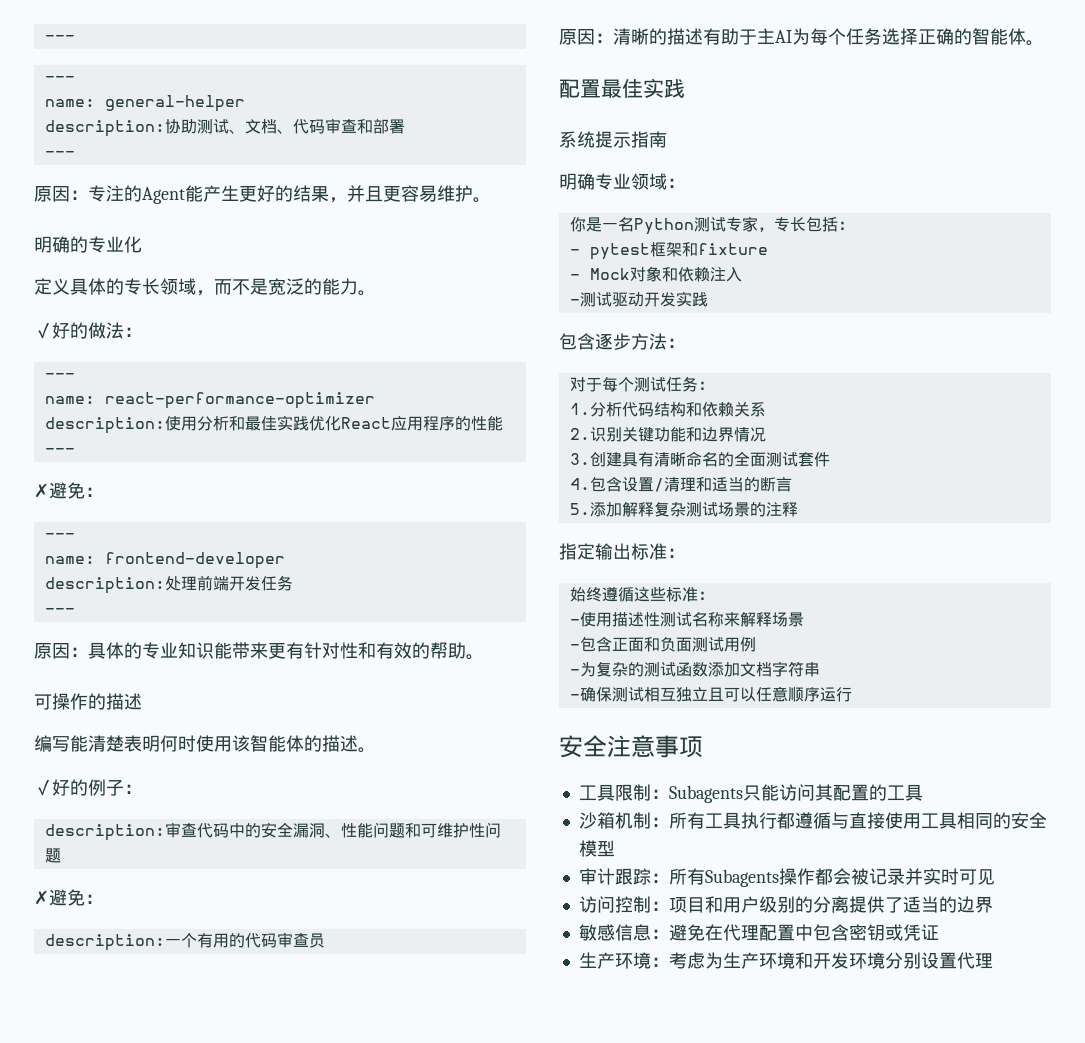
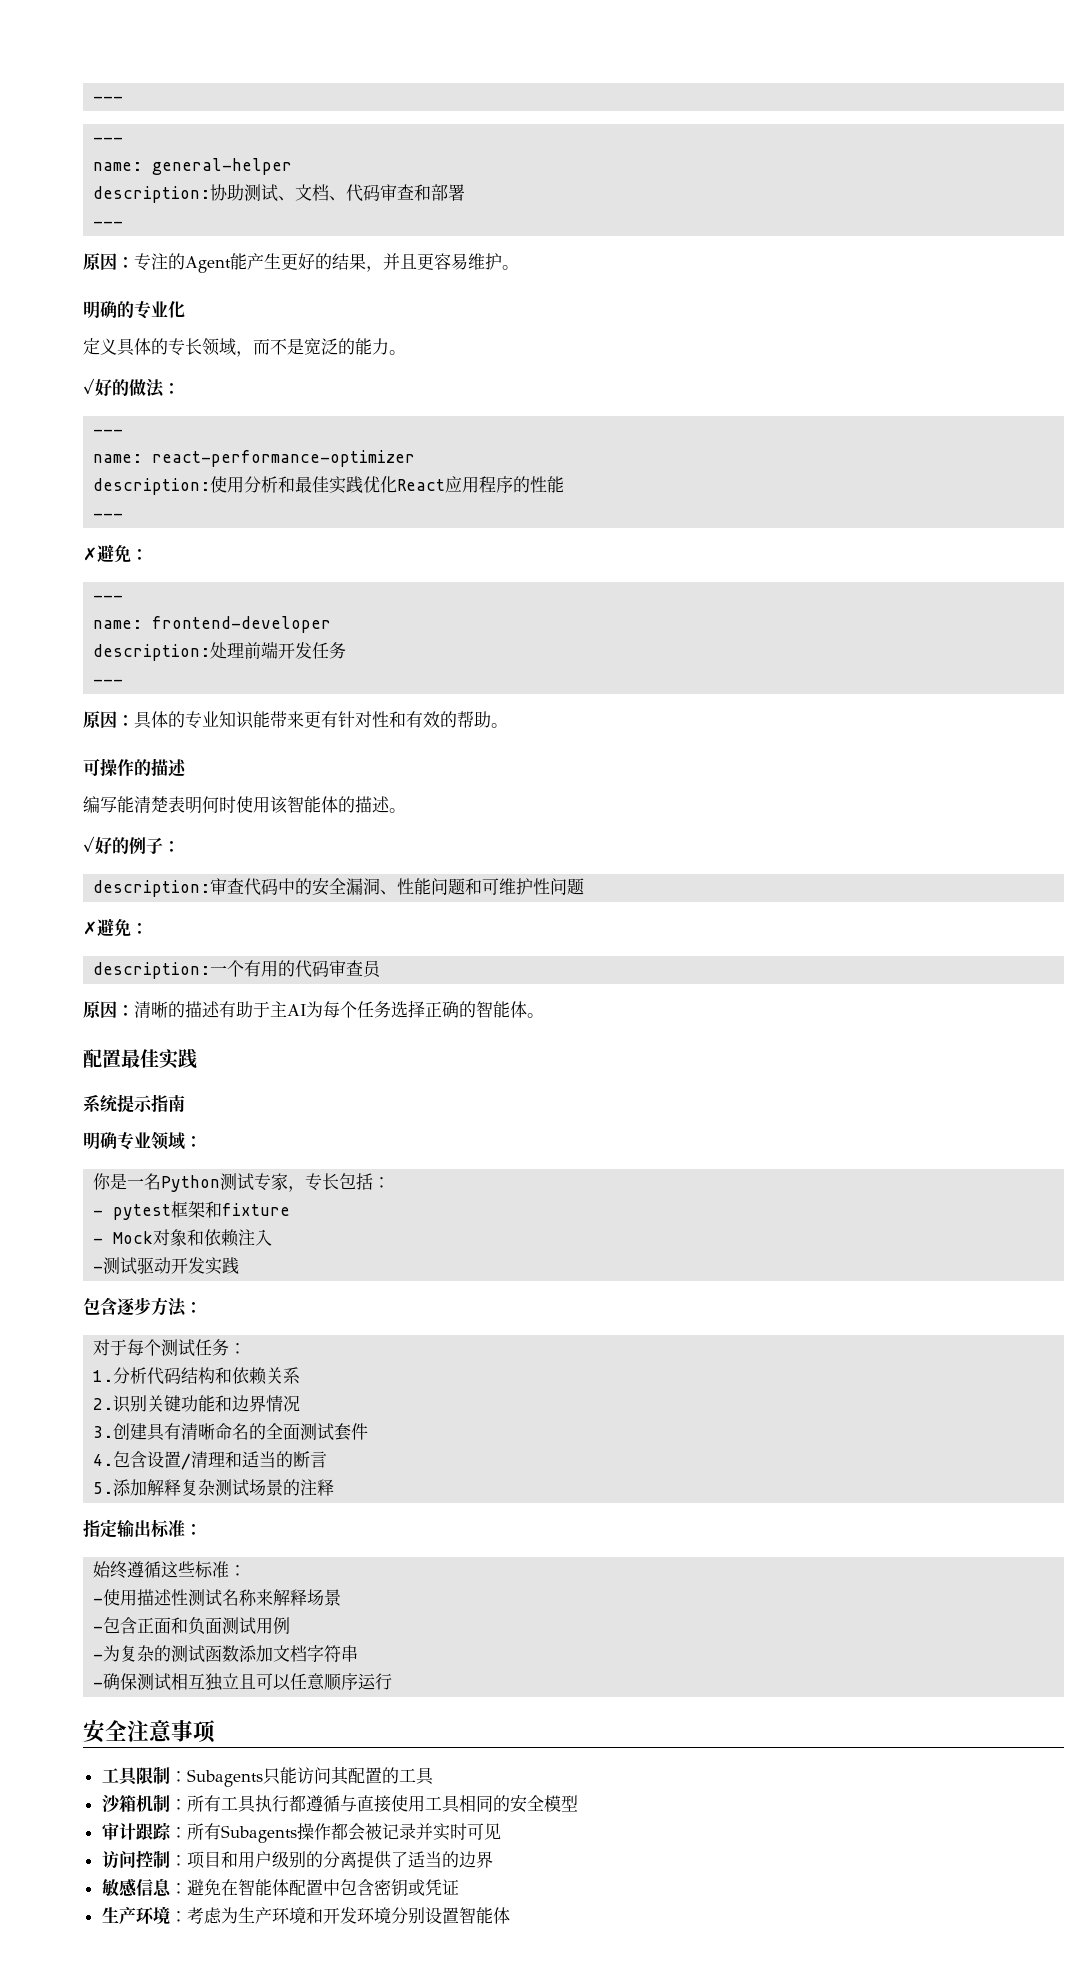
- 敏感信息：避免在代理配置中包含密钥或凭证
+ 敏感信息：避免在智能体配置中包含密钥或凭证
- 生产环境：考虑为生产环境和开发环境分别设置代理
+ 生产环境：考虑为生产环境和开发环境分别设置智能体

